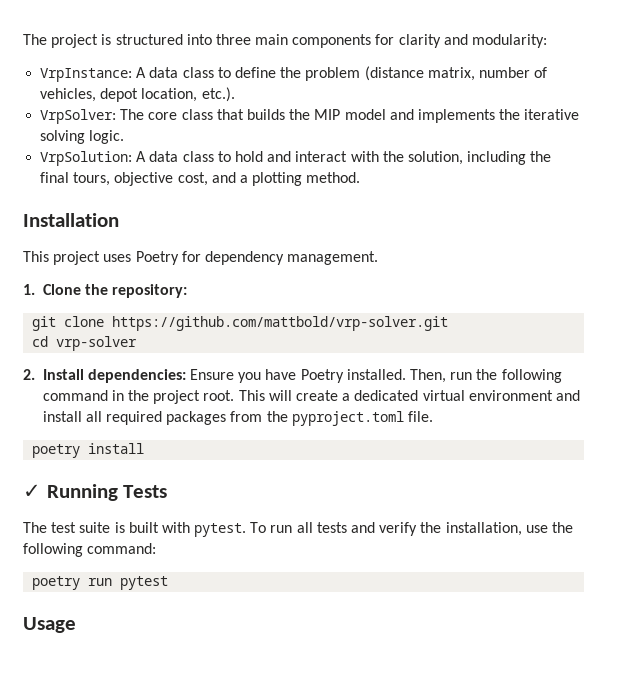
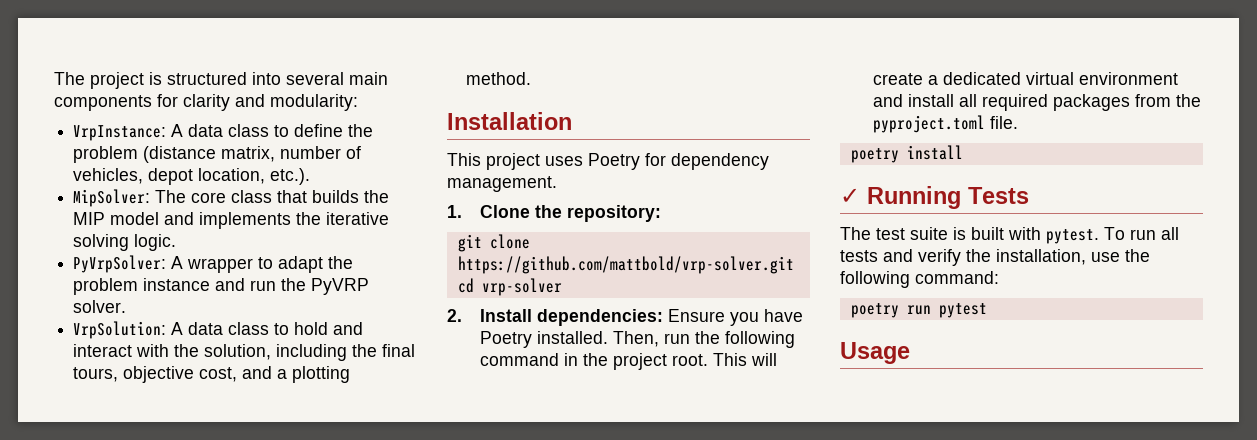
- The project is structured into three main components for clarity and modularity:
+ The project is structured into several main components for clarity and modularity:
- VrpSolver: The core class that builds the MIP model and implements the iterative solving logic.
+ MipSolver: The core class that builds the MIP model and implements the iterative solving logic.
+ PyVrpSolver: A wrapper to adapt the problem instance and run the PyVRP solver.

